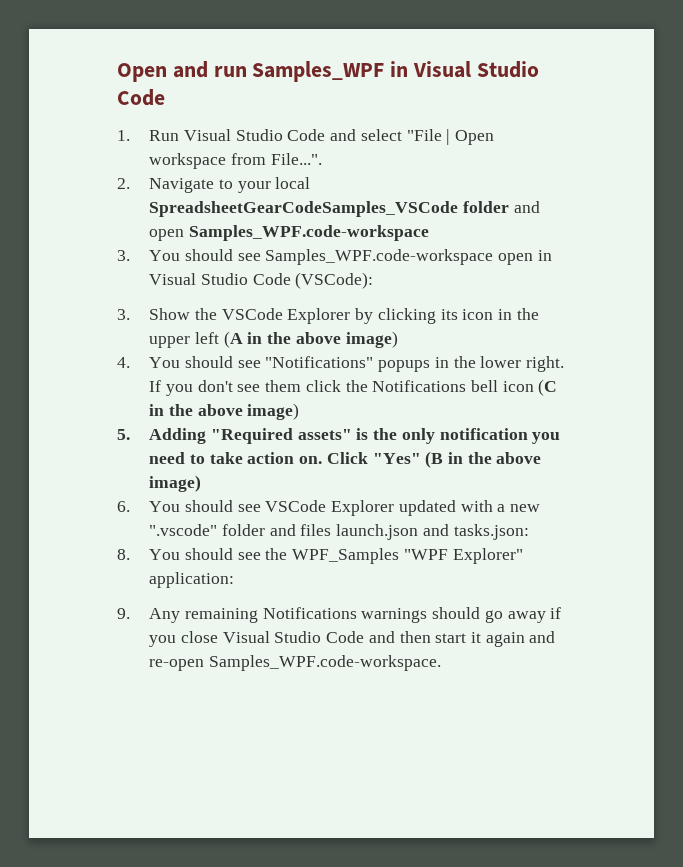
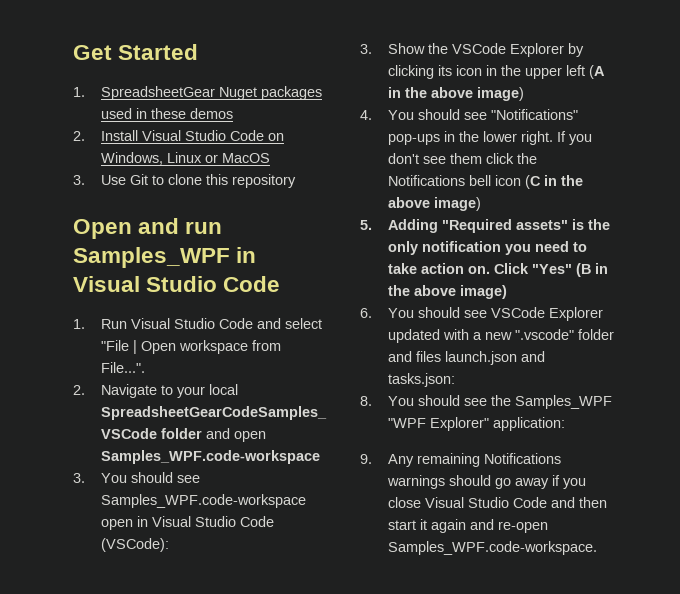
+ Get Started
+ 1. SpreadsheetGear Nuget packages used in these demos
+ 2. Install Visual Studio Code on Windows, Linux or MacOS
+ 3. Use Git to clone this repository
- 4. You should see "Notifications" popups in the lower right.
+ 4. You should see "Notifications" pop-ups in the lower right.
- 8. You should see the WPF_Samples "WPF Explorer" application:
+ 8. You should see the Samples_WPF "WPF Explorer" application:

